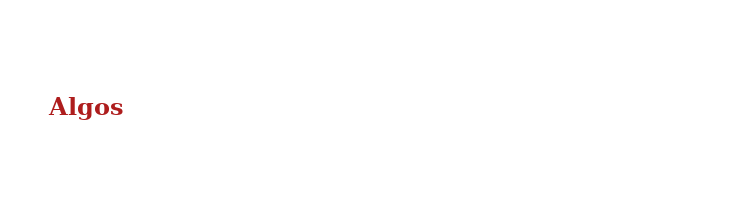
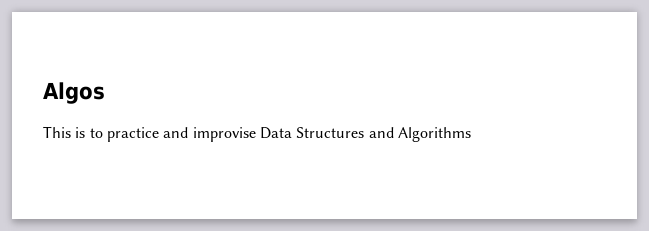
+ This is to practice and improvise Data Structures and Algorithms

